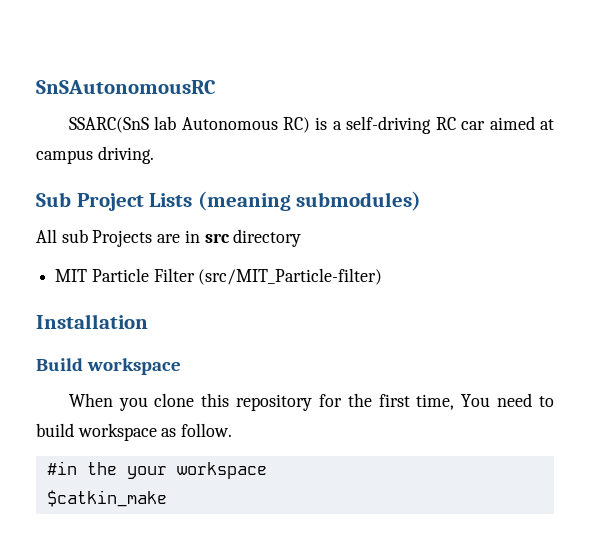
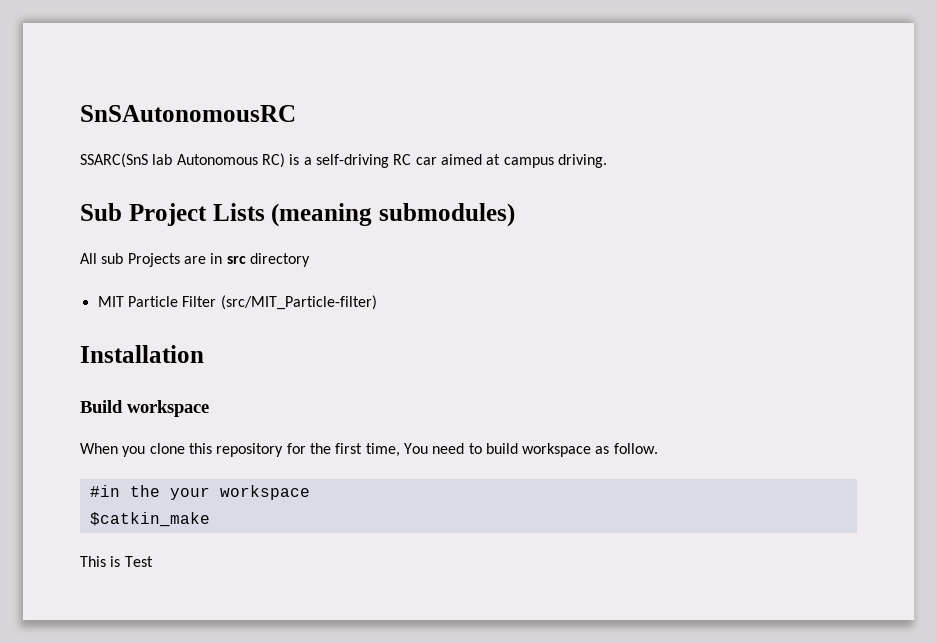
+ This is Test

